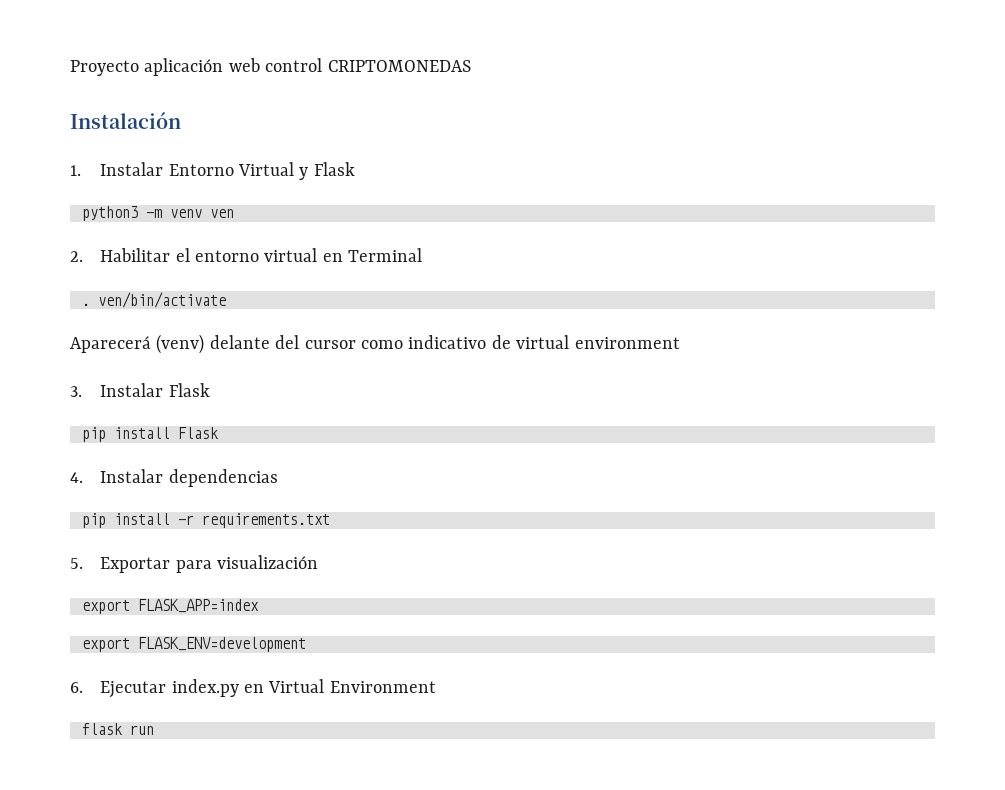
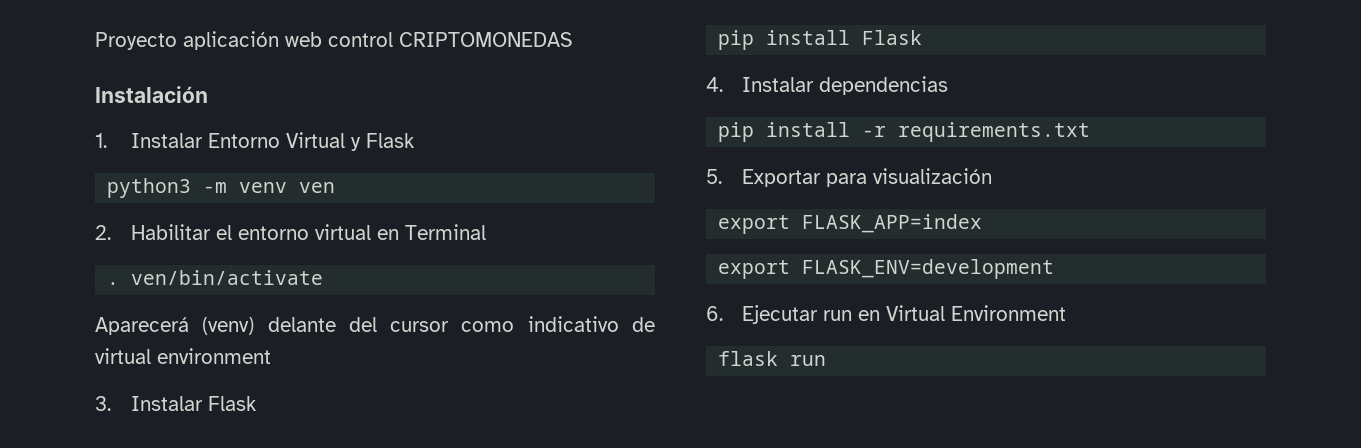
- 6. Ejecutar index.py en Virtual Environment
+ 6. Ejecutar run en Virtual Environment

